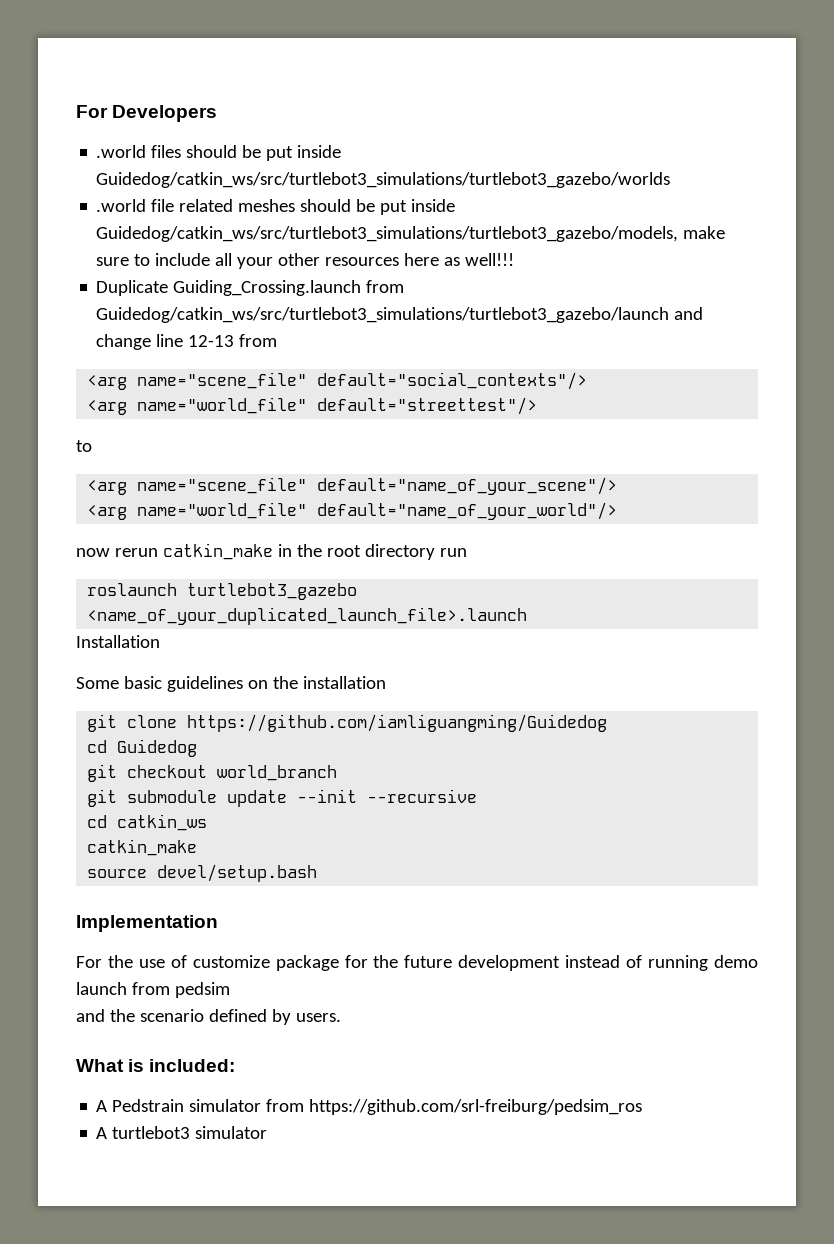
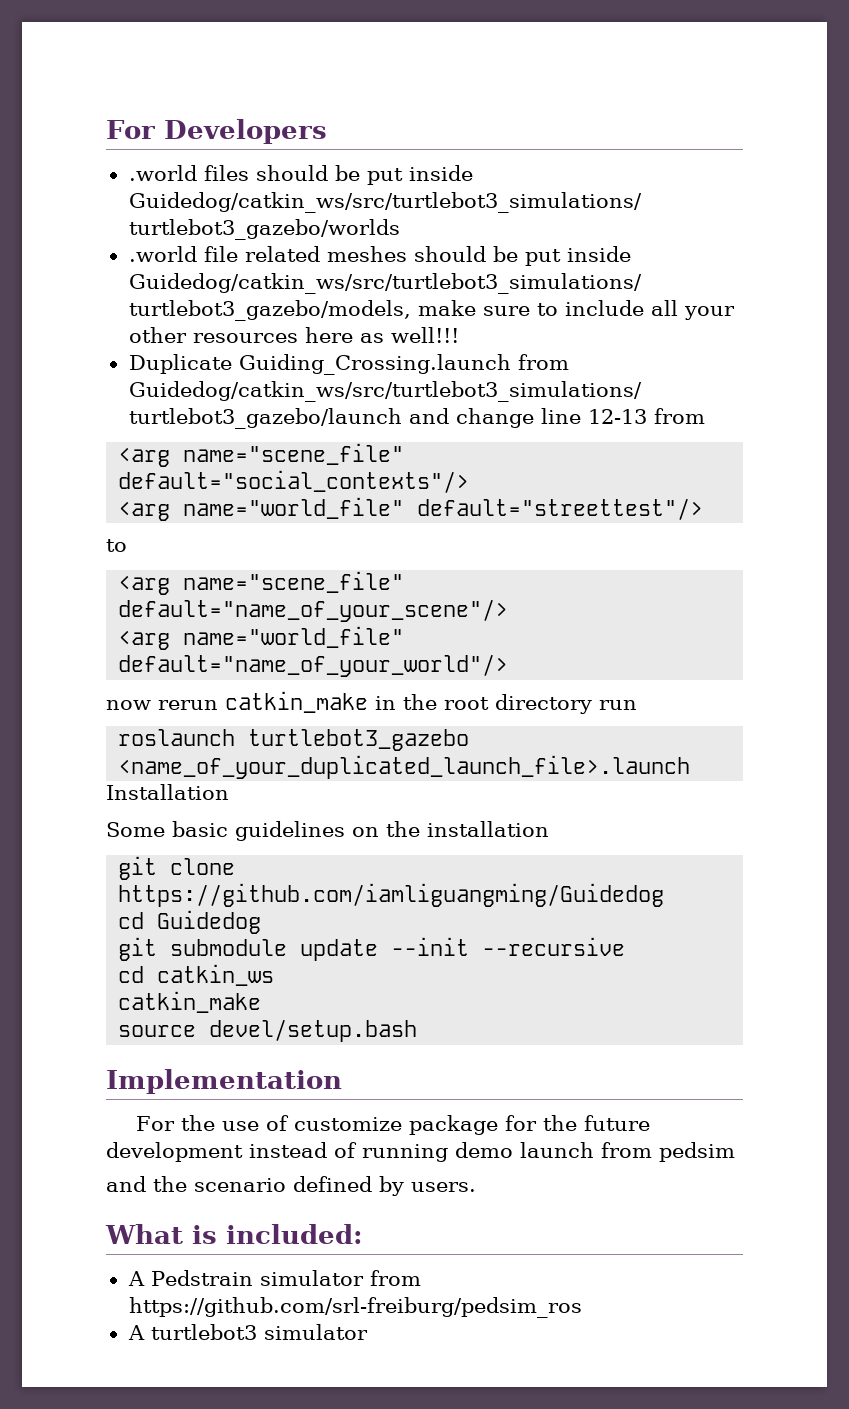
- git checkout world_branch

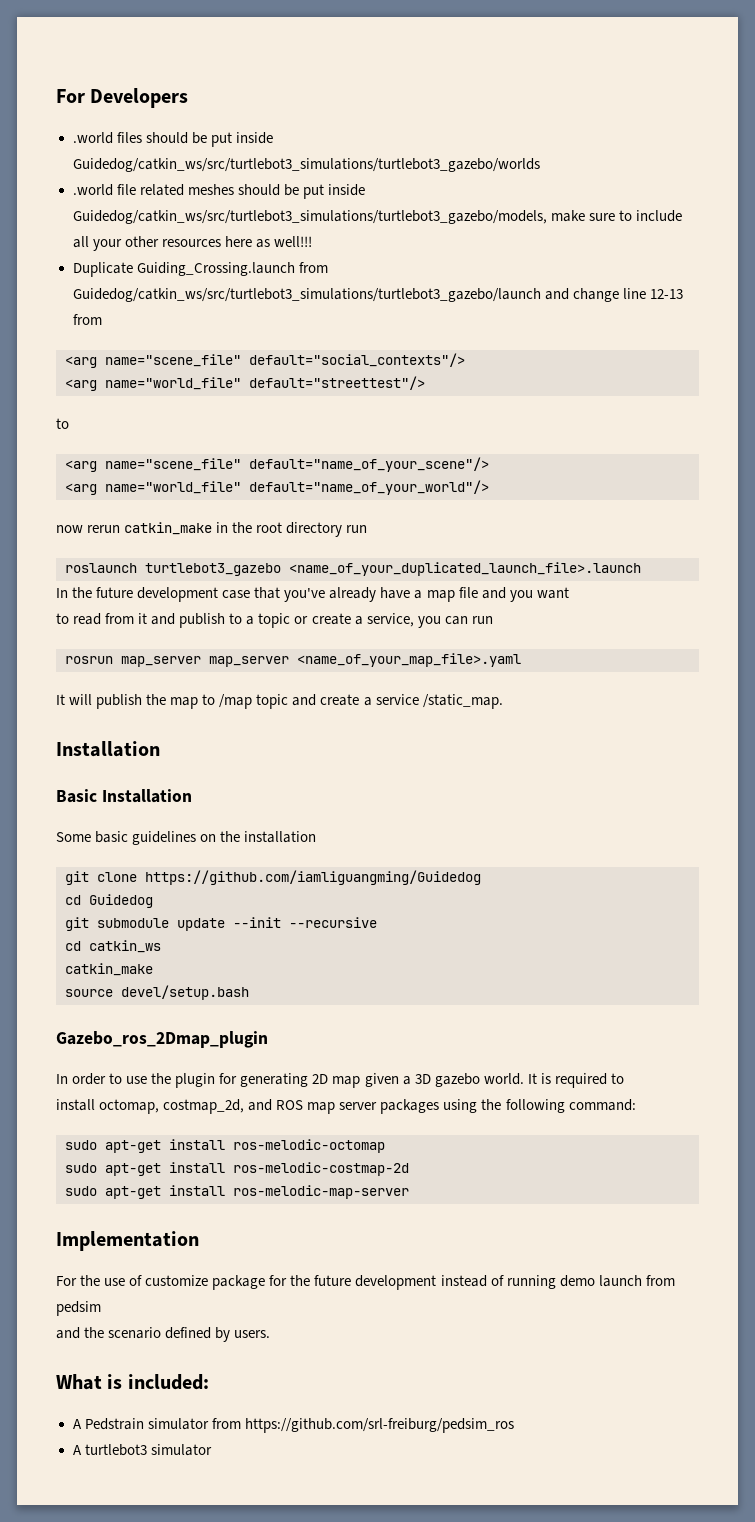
+ In the future development case that you've already have a map file and you want
+ to read from it and publish to a topic or create a service, you can run
+ rosrun map_server map_server <name_of_your_map_file>.yaml
+ It will publish the map to /map topic and create a service /static_map.
  Installation
+ Basic Installation
+ Gazebo_ros_2Dmap_plugin
+ In order to use the plugin for generating 2D map given a 3D gazebo world. It is required to
+ install octomap, costmap_2d, and ROS map server packages using the following command:
+ sudo apt-get install ros-melodic-octomap
+ sudo apt-get install ros-melodic-costmap-2d
+ sudo apt-get install ros-melodic-map-server

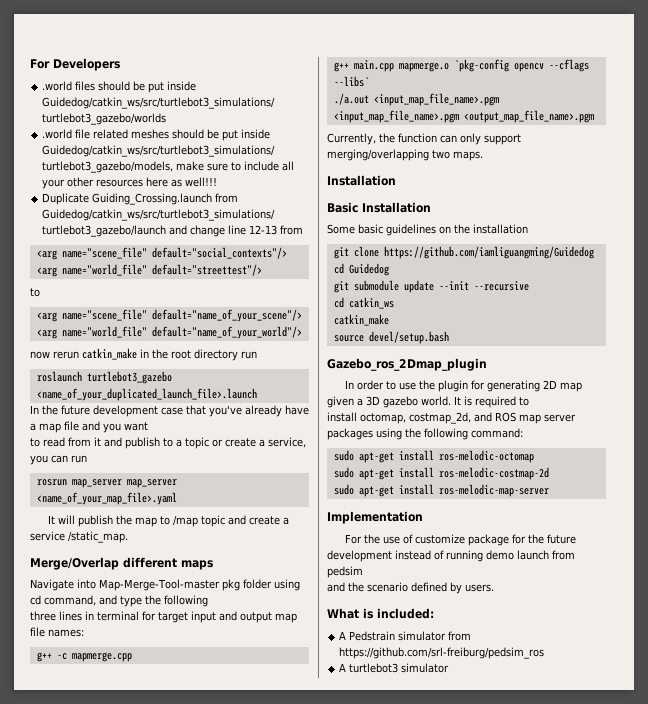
+ Merge/Overlap different maps
+ Navigate into Map-Merge-Tool-master pkg folder using cd command, and type the following
+ three lines in terminal for target input and output map file names:
+ g++ -c mapmerge.cpp
+ g++ main.cpp mapmerge.o `pkg-config opencv --cflags --libs`
+ ./a.out <input_map_file_name>.pgm <input_map_file_name>.pgm <output_map_file_name>.pgm
+ Currently, the function can only support merging/overlapping two maps.

